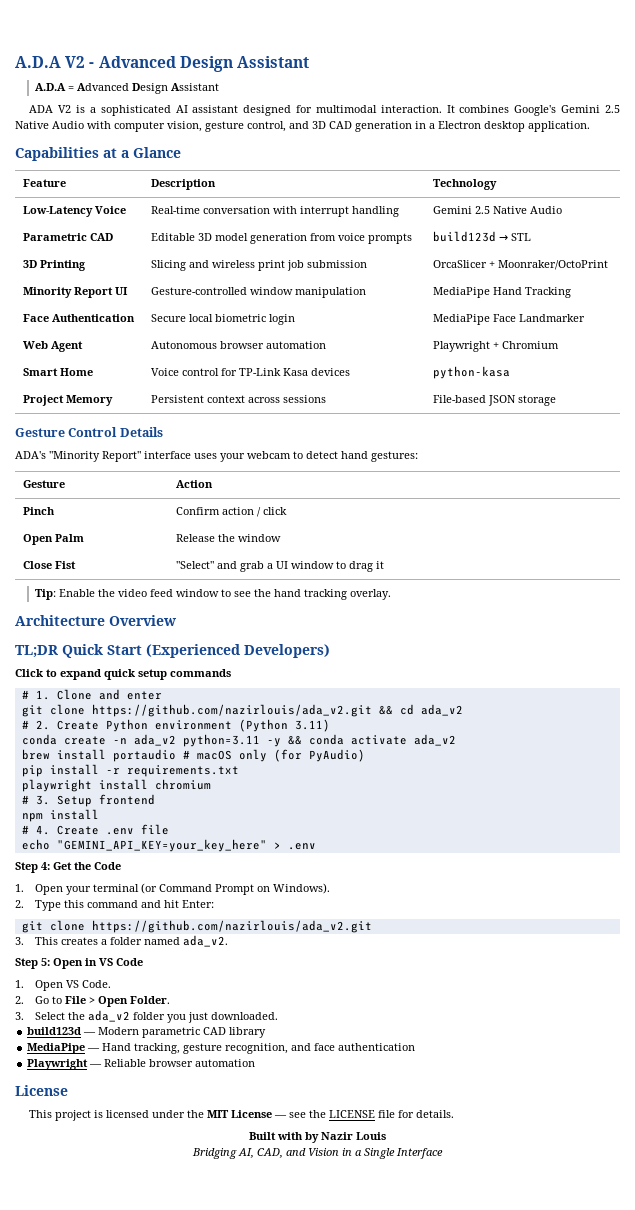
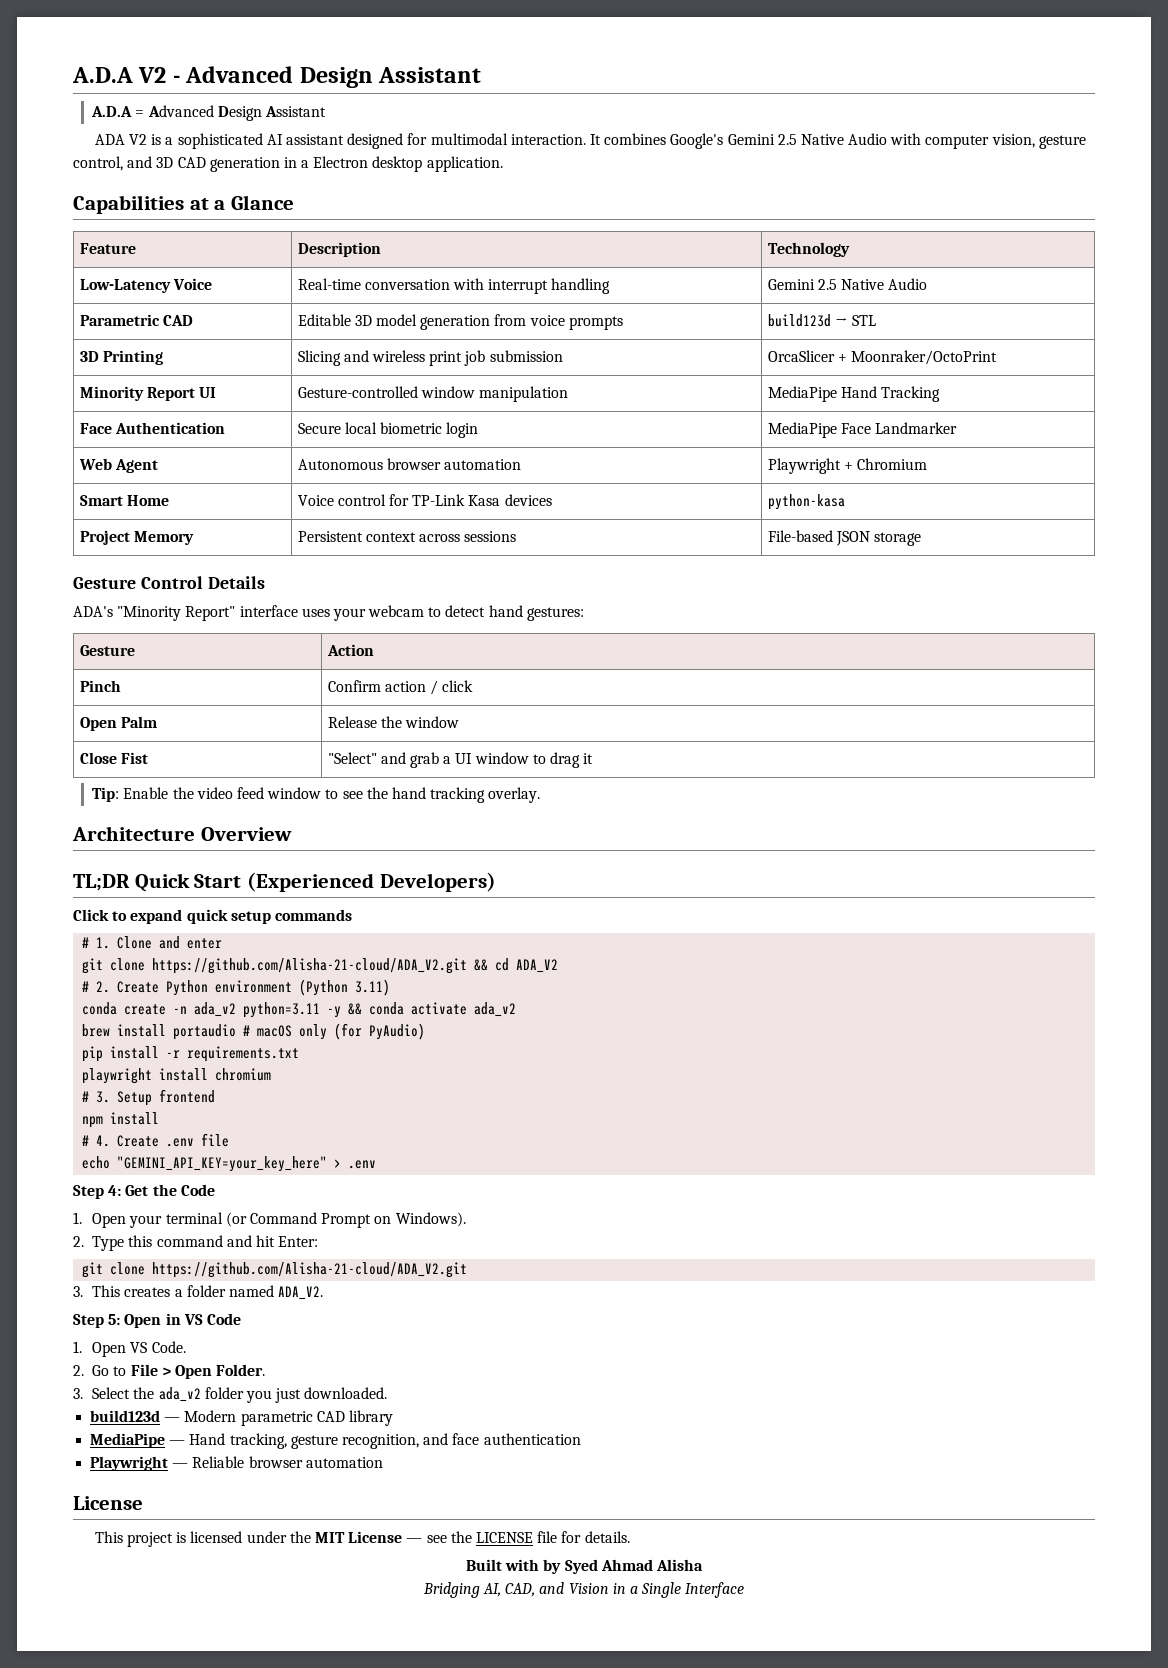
- git clone https://github.com/nazirlouis/ada_v2.git && cd ada_v2
+ git clone https://github.com/Alisha-21-cloud/ADA_V2.git && cd ADA_V2
  2. Type this command and hit Enter:
- git clone https://github.com/nazirlouis/ada_v2.git
+ git clone https://github.com/Alisha-21-cloud/ADA_V2.git
- 3. This creates a folder named ada_v2.
+ 3. This creates a folder named ADA_V2.
- Built with by Nazir Louis
+ Built with by Syed Ahmad Alisha

